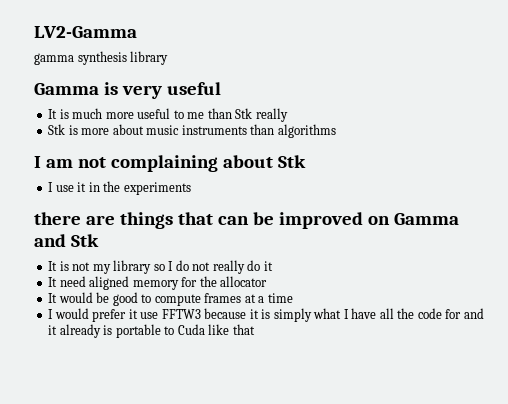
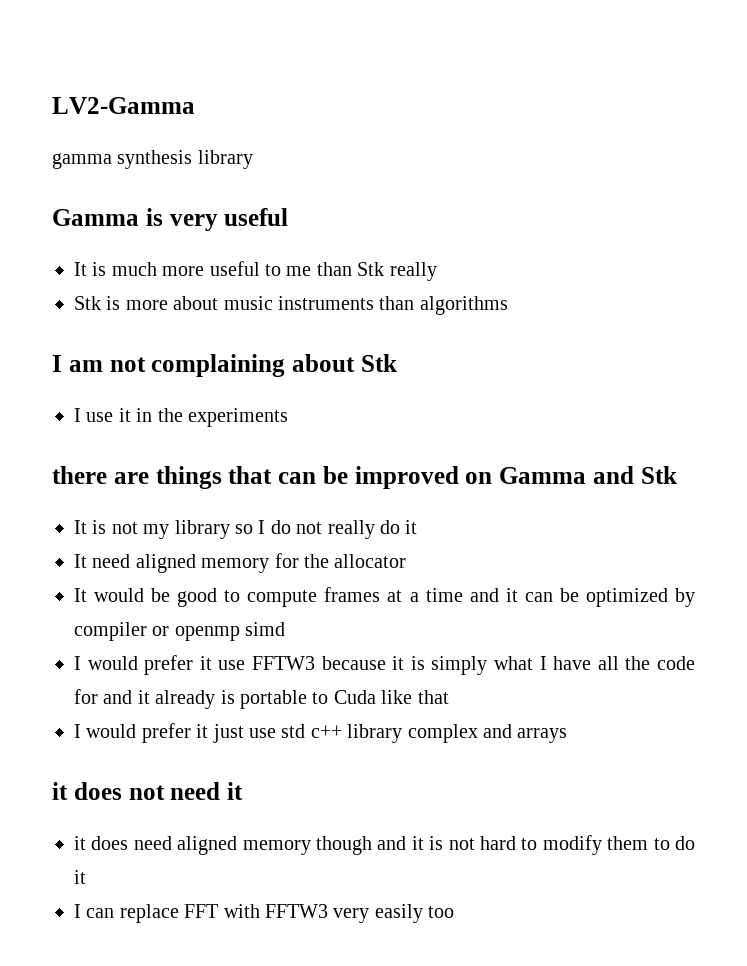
- It would be good to compute frames at a time
+ It would be good to compute frames at a time and it can be optimized by compiler or openmp simd
+ I would prefer it just use std c++ library complex and arrays
+ it does not need it
+ it does need aligned memory though and it is not hard to modify them to do it
+ I can replace FFT with FFTW3 very easily too

